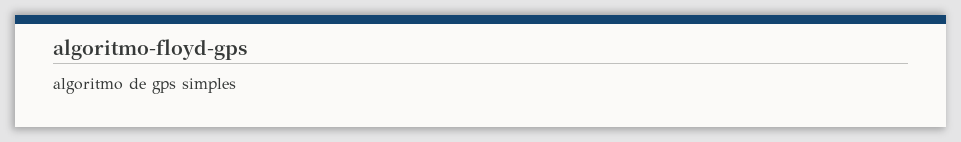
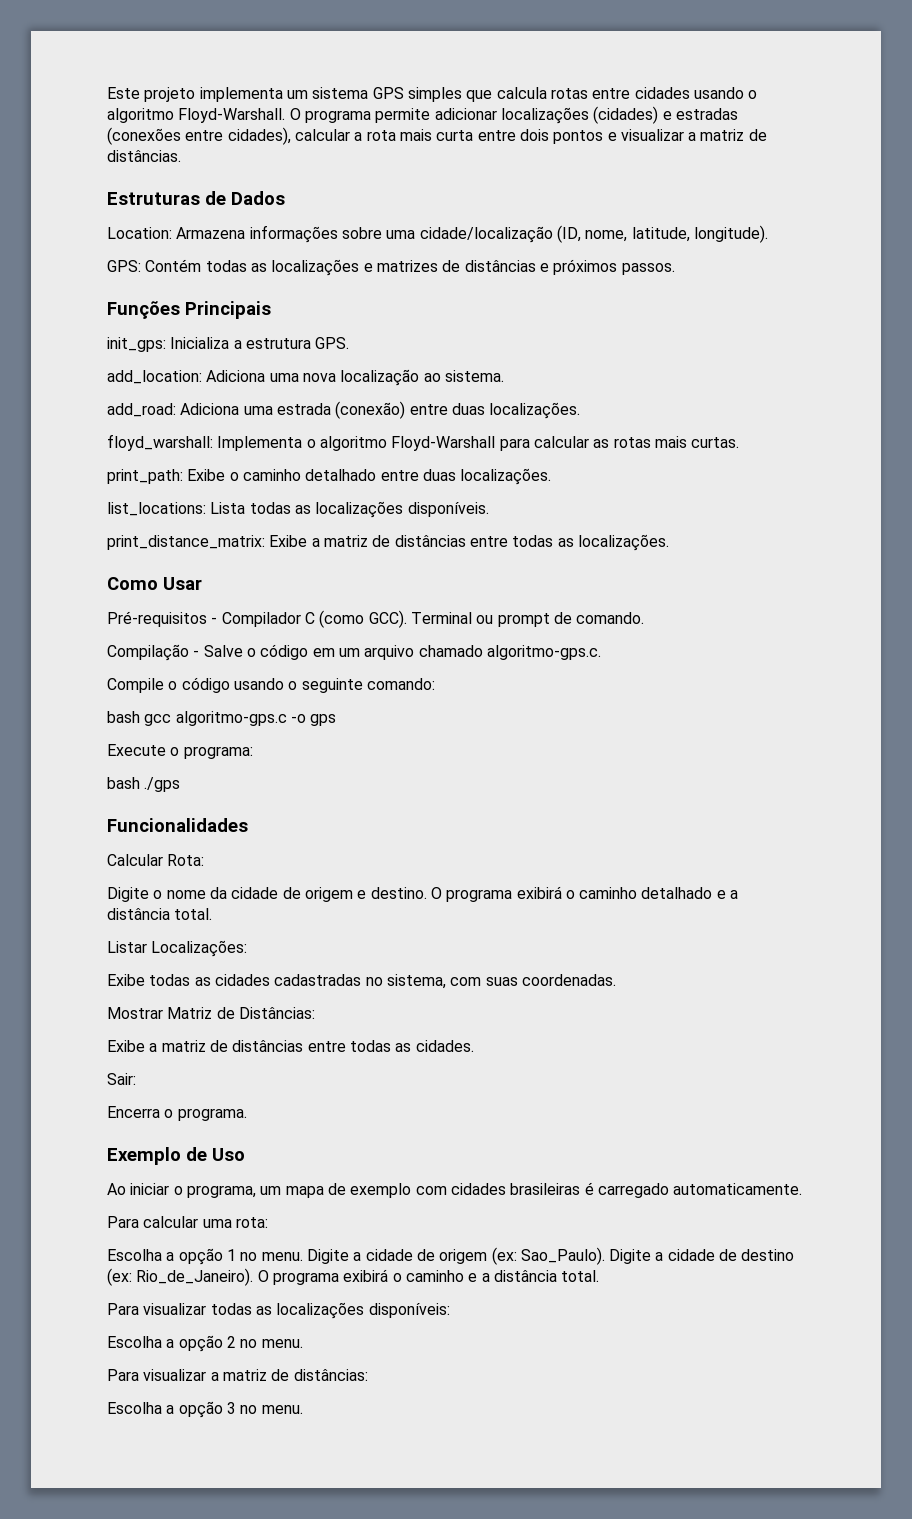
- algoritmo-floyd-gps
- algoritmo de gps simples
+ Este projeto implementa um sistema GPS simples que calcula rotas entre cidades usando o algoritmo Floyd-Warshall. O programa permite adicionar localizações (cidades) e estradas (conexões entre cidades), calcular a rota mais curta entre dois pontos e visualizar a matriz de distâncias.
+ Estruturas de Dados
+ Location: Armazena informações sobre uma cidade/localização (ID, nome, latitude, longitude).
+ GPS: Contém todas as localizações e matrizes de distâncias e próximos passos.
+ Funções Principais
+ init_gps: Inicializa a estrutura GPS.
+ add_location: Adiciona uma nova localização ao sistema.
+ add_road: Adiciona uma estrada (conexão) entre duas localizações.
+ floyd_warshall: Implementa o algoritmo Floyd-Warshall para calcular as rotas mais curtas.
+ print_path: Exibe o caminho detalhado entre duas localizações.
+ list_locations: Lista todas as localizações disponíveis.
+ print_distance_matrix: Exibe a matriz de distâncias entre todas as localizações.
+ Como Usar
+ Pré-requisitos - Compilador C (como GCC). Terminal ou prompt de comando.
+ Compilação - Salve o código em um arquivo chamado algoritmo-gps.c.
+ Compile o código usando o seguinte comando:
+ bash gcc algoritmo-gps.c -o gps
+ Execute o programa:
+ bash ./gps
+ Funcionalidades
+ Calcular Rota:
+ Digite o nome da cidade de origem e destino. O programa exibirá o caminho detalhado e a distância total.
+ Listar Localizações:
+ Exibe todas as cidades cadastradas no sistema, com suas coordenadas.
+ Mostrar Matriz de Distâncias:
+ Exibe a matriz de distâncias entre todas as cidades.
+ Sair:
+ Encerra o programa.
+ Exemplo de Uso
+ Ao iniciar o programa, um mapa de exemplo com cidades brasileiras é carregado automaticamente.
+ Para calcular uma rota:
+ Escolha a opção 1 no menu. Digite a cidade de origem (ex: Sao_Paulo). Digite a cidade de destino (ex: Rio_de_Janeiro). O programa exibirá o caminho e a distância total.
+ Para visualizar todas as localizações disponíveis:
+ Escolha a opção 2 no menu.
+ Para visualizar a matriz de distâncias:
+ Escolha a opção 3 no menu.

